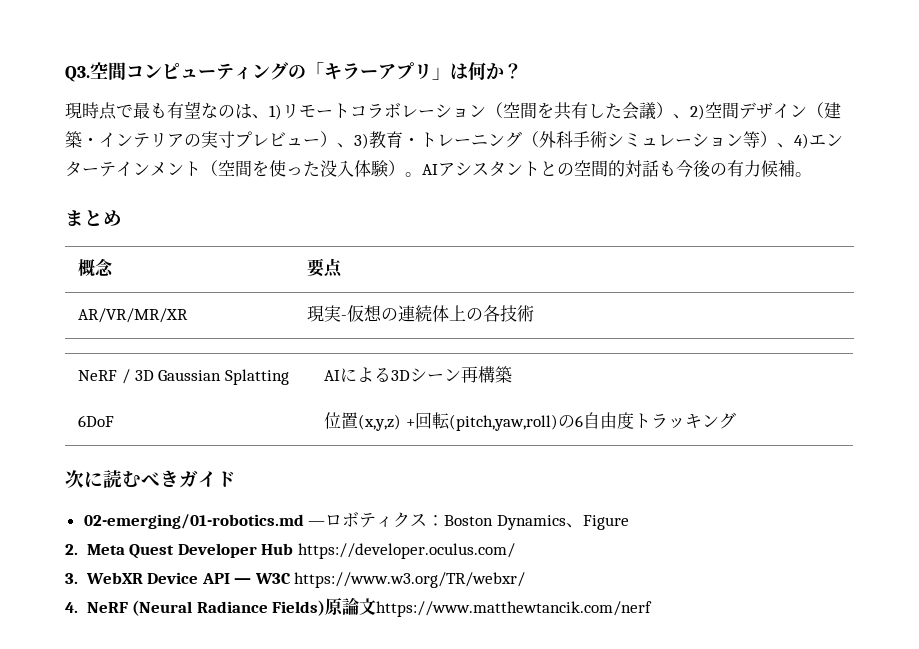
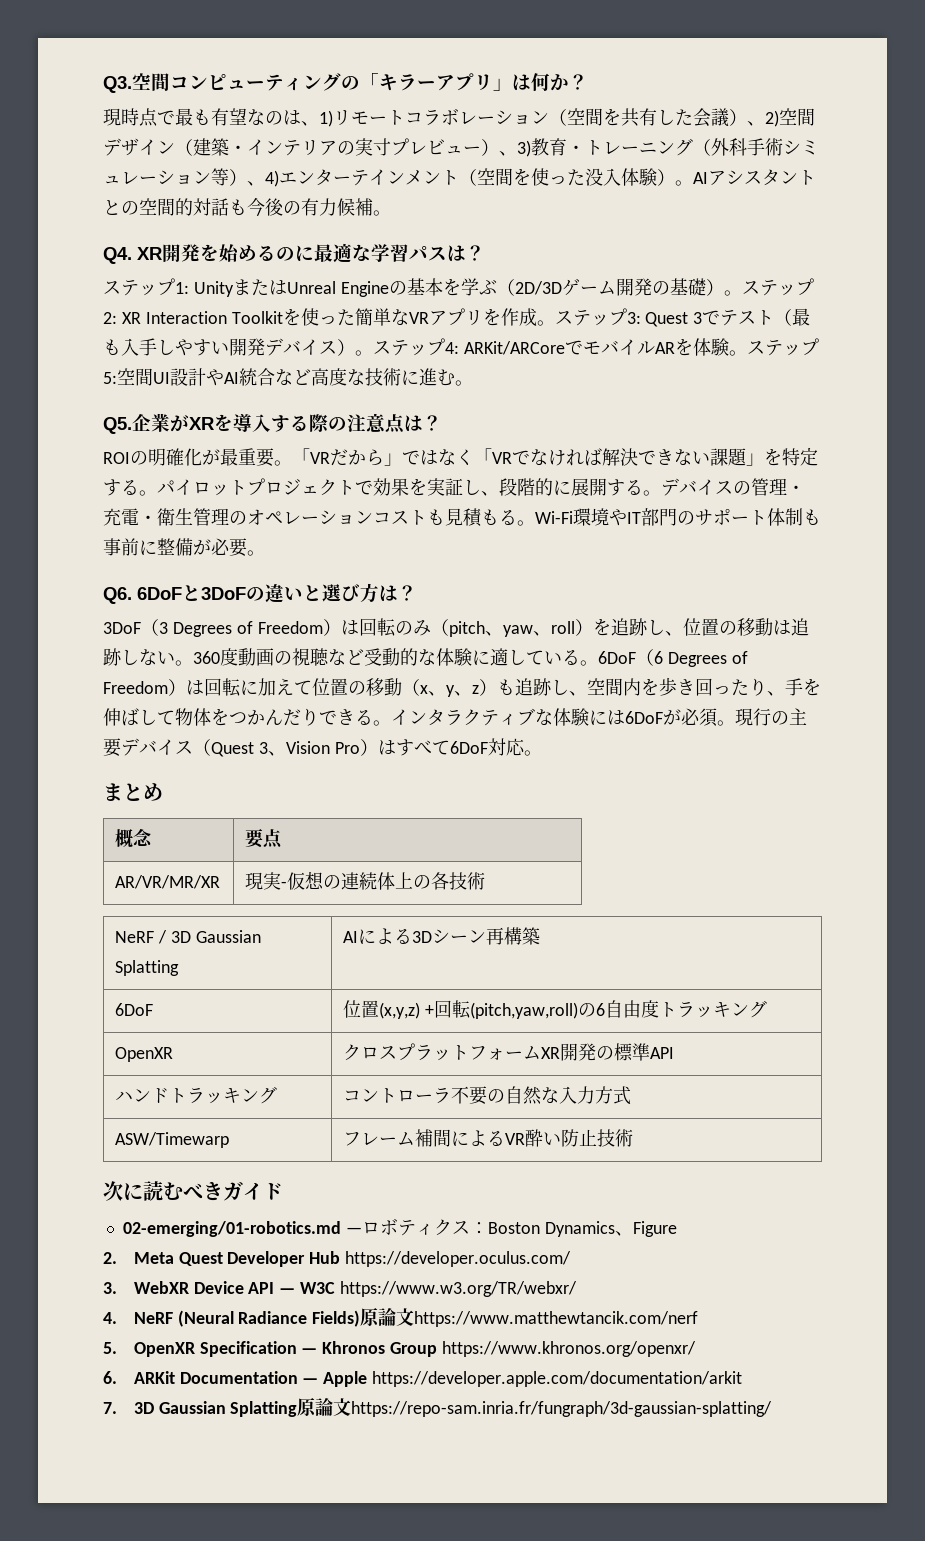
+ Q4. XR開発を始めるのに最適な学習パスは？
+ ステップ1: UnityまたはUnreal Engineの基本を学ぶ（2D/3Dゲーム開発の基礎）。ステップ2: XR Interaction Toolkitを使った簡単なVRアプリを作成。ステップ3: Quest 3でテスト（最も入手しやすい開発デバイス）。ステップ4: ARKit/ARCoreでモバイルARを体験。ステップ5:空間UI設計やAI統合など高度な技術に進む。
+ Q5.企業がXRを導入する際の注意点は？
+ ROIの明確化が最重要。「VRだから」ではなく「VRでなければ解決できない課題」を特定する。パイロットプロジェクトで効果を実証し、段階的に展開する。デバイスの管理・充電・衛生管理のオペレーションコストも見積もる。Wi-Fi環境やIT部門のサポート体制も事前に整備が必要。
+ Q6. 6DoFと3DoFの違いと選び方は？
+ 3DoF（3 Degrees of Freedom）は回転のみ（pitch、yaw、roll）を追跡し、位置の移動は追跡しない。360度動画の視聴など受動的な体験に適している。6DoF（6 Degrees of Freedom）は回転に加えて位置の移動（x、y、z）も追跡し、空間内を歩き回ったり、手を伸ばして物体をつかんだりできる。インタラクティブな体験には6DoFが必須。現行の主要デバイス（Quest 3、Vision Pro）はすべて6DoF対応。
+ OpenXR | クロスプラットフォームXR開発の標準API
+ ハンドトラッキング | コントローラ不要の自然な入力方式
+ ASW/Timewarp | フレーム補間によるVR酔い防止技術
+ 5. OpenXR Specification — Khronos Group https://www.khronos.org/openxr/
+ 6. ARKit Documentation — Apple https://developer.apple.com/documentation/arkit
+ 7. 3D Gaussian Splatting原論文https://repo-sam.inria.fr/fungraph/3d-gaussian-splatting/

